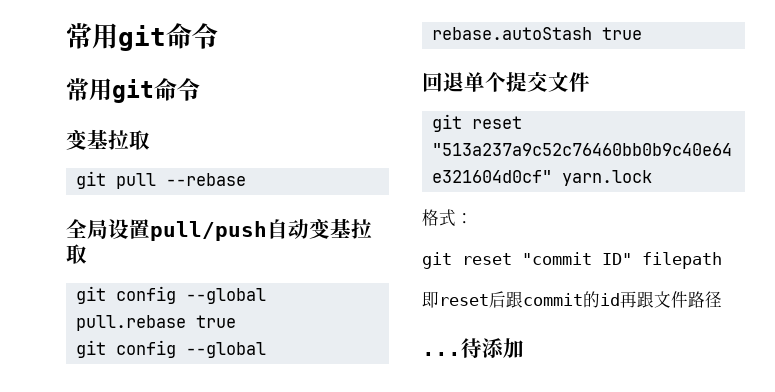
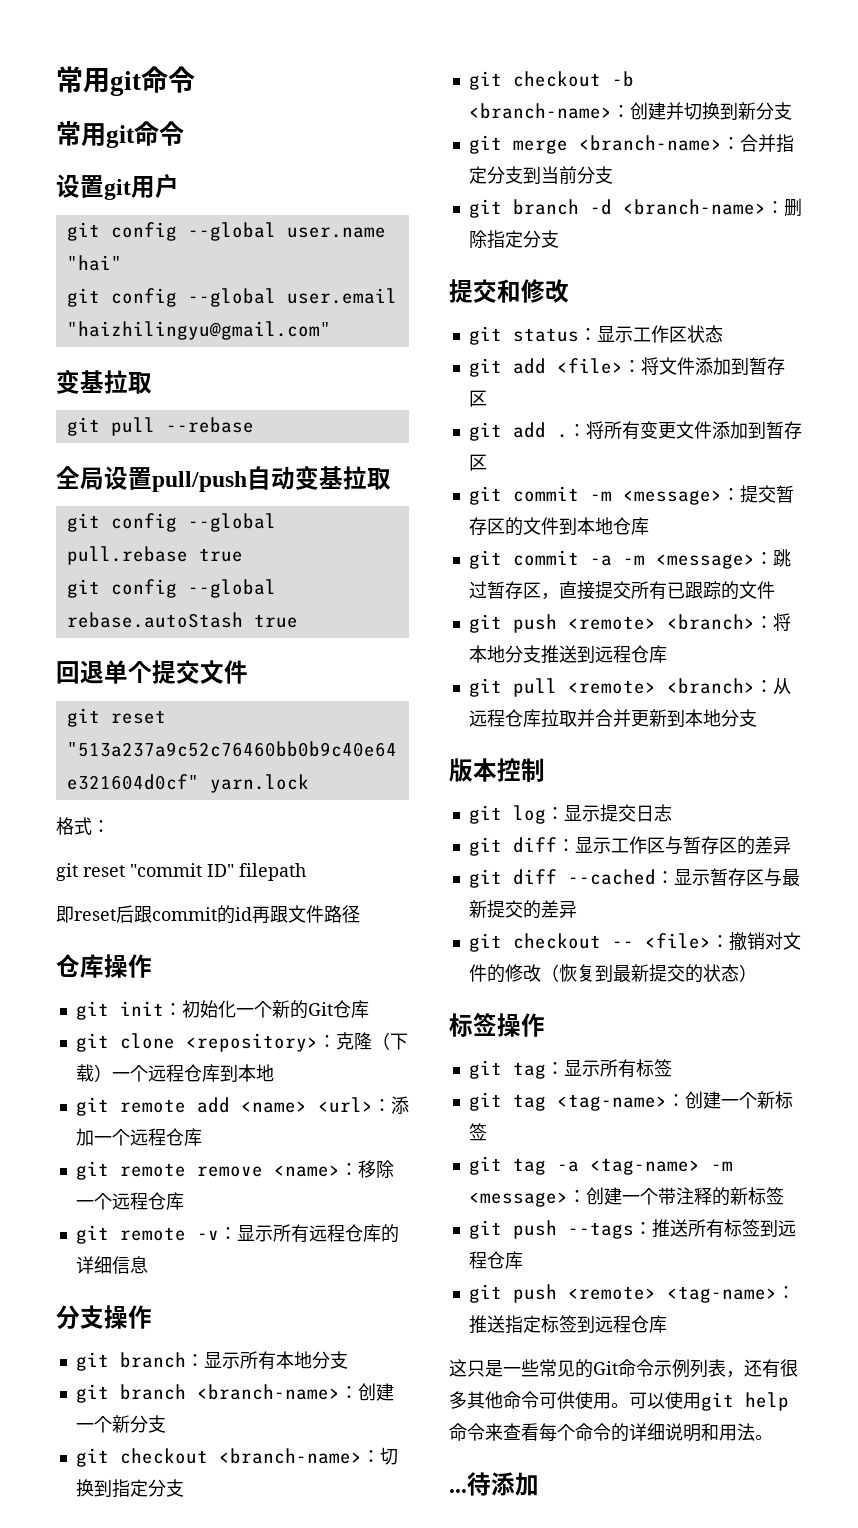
+ 设置git用户
+ git config --global user.name "hai"
+ git config --global user.email "haizhilingyu@gmail.com"
+ 仓库操作
+ git init：初始化一个新的Git仓库
+ git clone <repository>：克隆（下载）一个远程仓库到本地
+ git remote add <name> <url>：添加一个远程仓库
+ git remote remove <name>：移除一个远程仓库
+ git remote -v：显示所有远程仓库的详细信息
+ 分支操作
+ git branch：显示所有本地分支
+ git branch <branch-name>：创建一个新分支
+ git checkout <branch-name>：切换到指定分支
+ git checkout -b <branch-name>：创建并切换到新分支
+ git merge <branch-name>：合并指定分支到当前分支
+ git branch -d <branch-name>：删除指定分支
+ 提交和修改
+ git status：显示工作区状态
+ git add <file>：将文件添加到暂存区
+ git add .：将所有变更文件添加到暂存区
+ git commit -m <message>：提交暂存区的文件到本地仓库
+ git commit -a -m <message>：跳过暂存区，直接提交所有已跟踪的文件
+ git push <remote> <branch>：将本地分支推送到远程仓库
+ git pull <remote> <branch>：从远程仓库拉取并合并更新到本地分支
+ 版本控制
+ git log：显示提交日志
+ git diff：显示工作区与暂存区的差异
+ git diff --cached：显示暂存区与最新提交的差异
+ git checkout -- <file>：撤销对文件的修改（恢复到最新提交的状态）
+ 标签操作
+ git tag：显示所有标签
+ git tag <tag-name>：创建一个新标签
+ git tag -a <tag-name> -m <message>：创建一个带注释的新标签
+ git push --tags：推送所有标签到远程仓库
+ git push <remote> <tag-name>：推送指定标签到远程仓库
+ 这只是一些常见的Git命令示例列表，还有很多其他命令可供使用。可以使用git help命令来查看每个命令的详细说明和用法。

